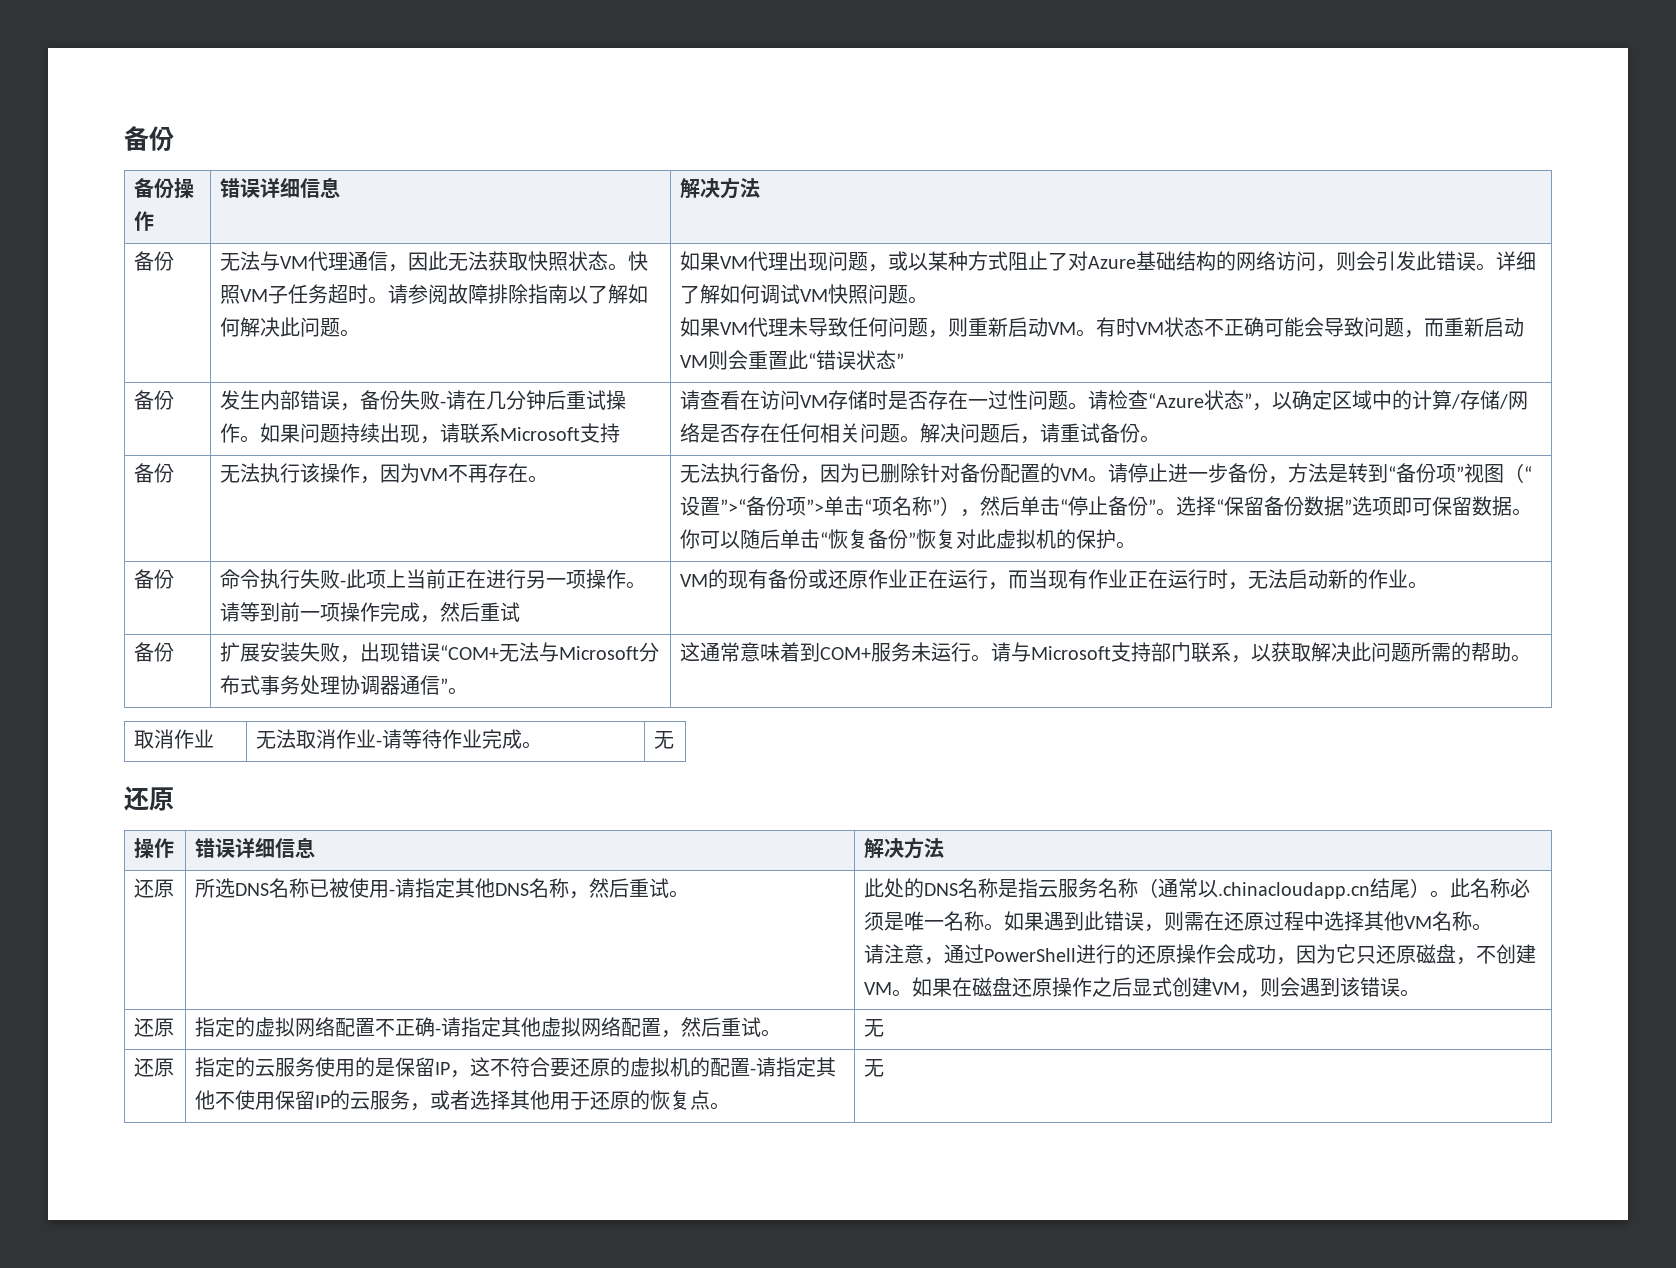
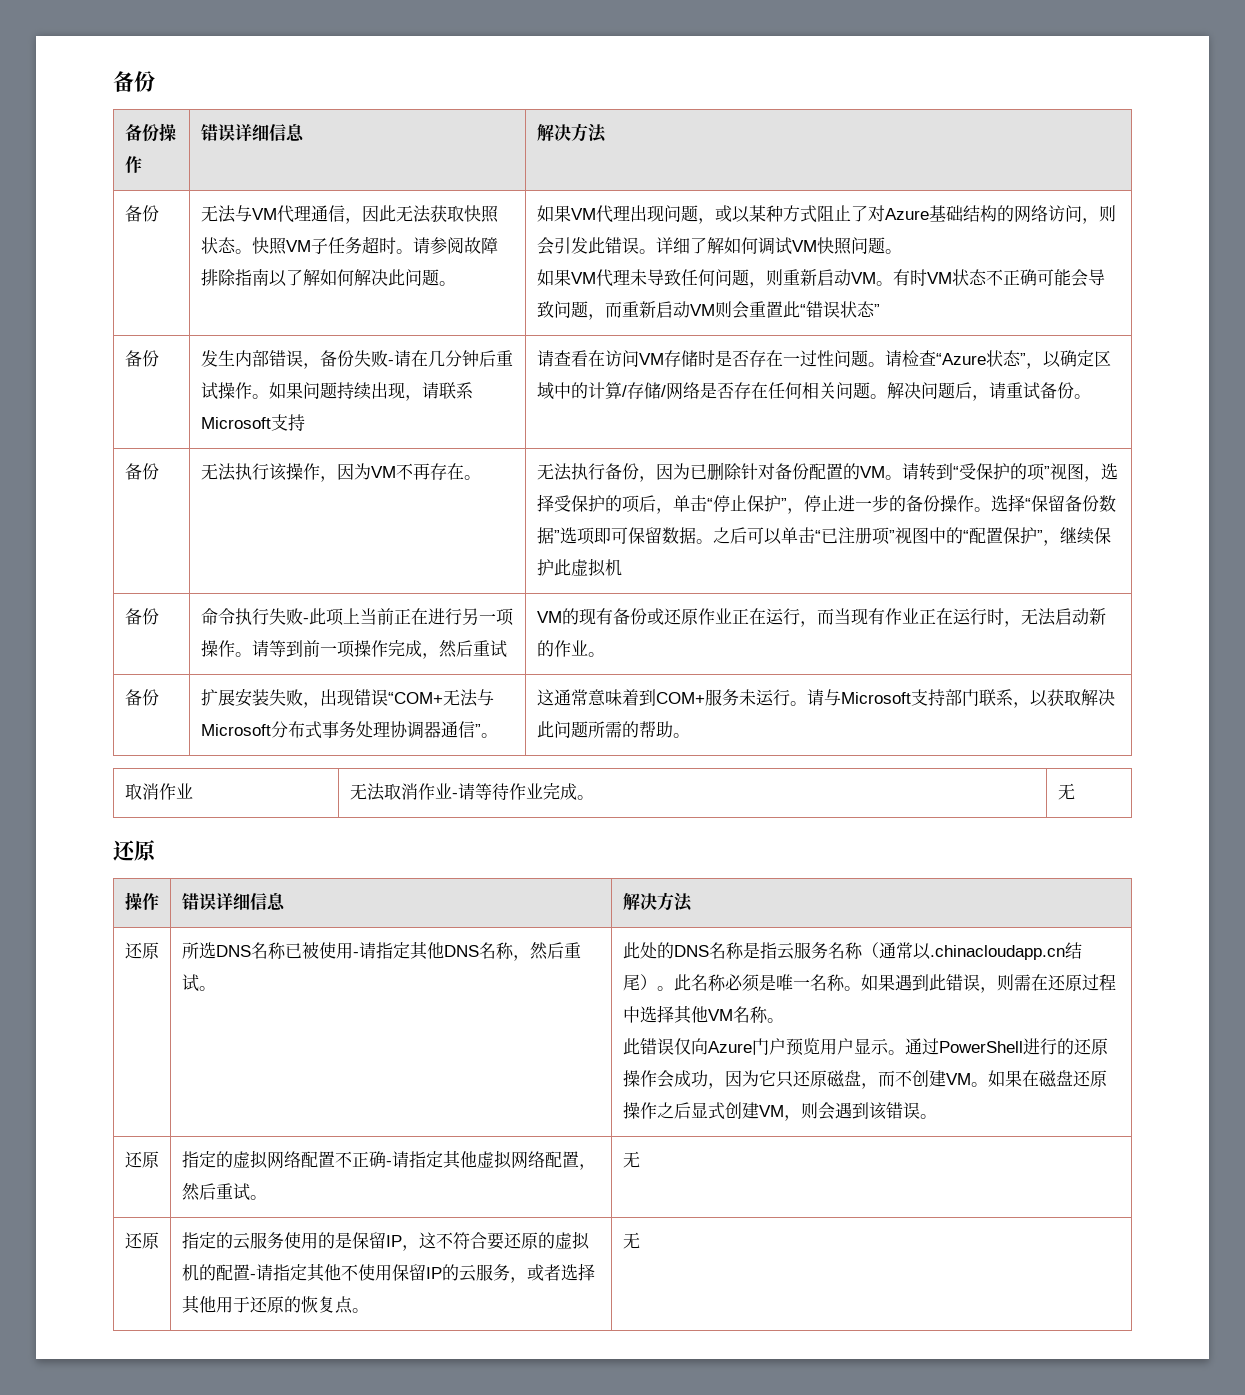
- 请停止进一步备份，方法是转到“备份项”视图（“设置”>“备份项”>单击“项名称”），然后单击“停止备份”。
+ 请转到“受保护的项”视图，选择受保护的项后，单击“停止保护”，停止进一步的备份操作。
- 你可以随后单击“恢复备份”恢复对此虚拟机的保护。
+ 之后可以单击“已注册项”视图中的“配置保护”，继续保护此虚拟机
- 请注意，通过PowerShell进行的还原操作会成功，因为它只还原磁盘，不创建VM。
+ 此错误仅向Azure门户预览用户显示。通过PowerShell进行的还原操作会成功，因为它只还原磁盘，而不创建VM。

